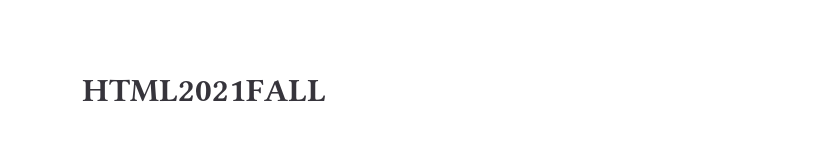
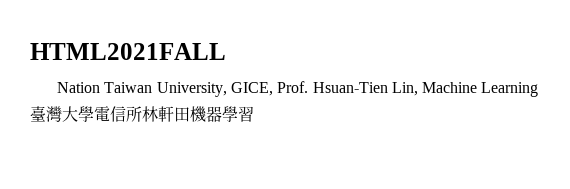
+ Nation Taiwan University, GICE, Prof. Hsuan-Tien Lin, Machine Learning臺灣大學電信所林軒田機器學習

